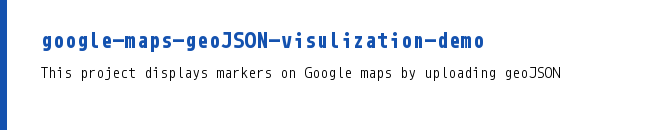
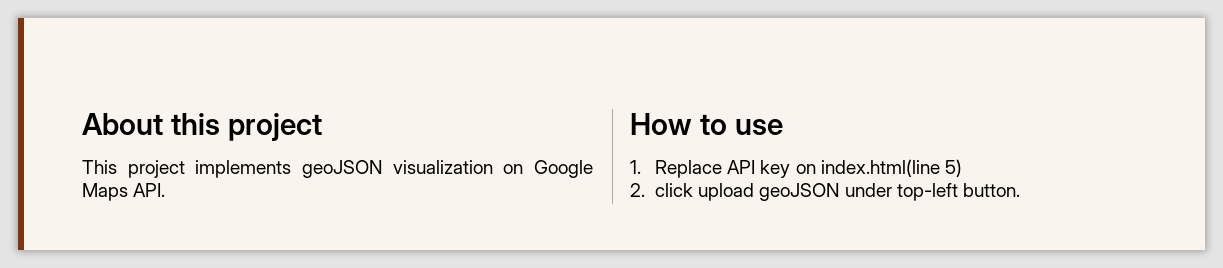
- google-maps-geoJSON-visulization-demo
+ About this project
- This project displays markers on Google maps by uploading geoJSON
+ This project implements geoJSON visualization on Google Maps API.
+ How to use
+ 1. Replace API key on index.html(line 5)
+ 2. click upload geoJSON under top-left button.

